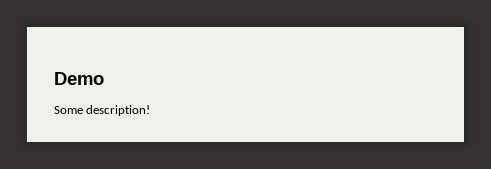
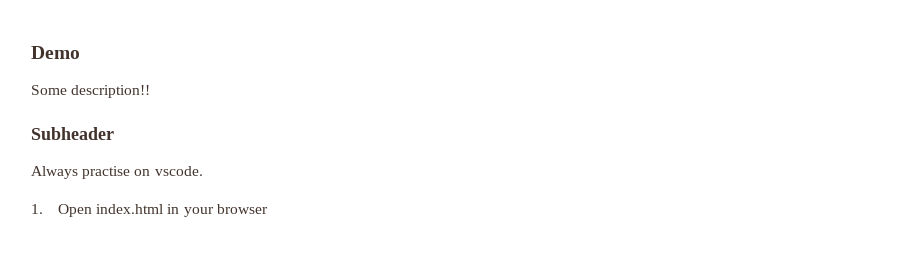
- Some description!
+ Some description!!
+ Subheader
+ Always practise on vscode.
+ 1. Open index.html in your browser

